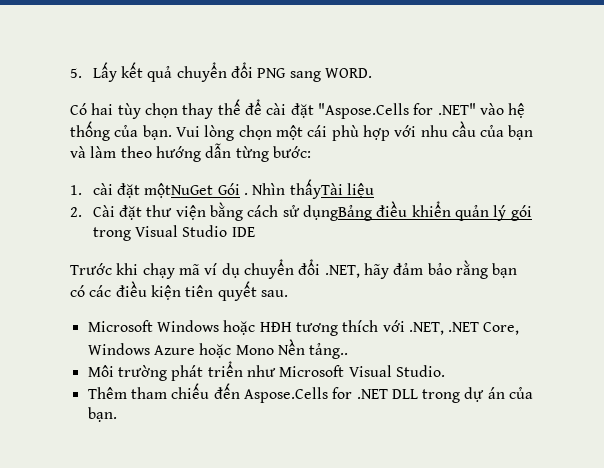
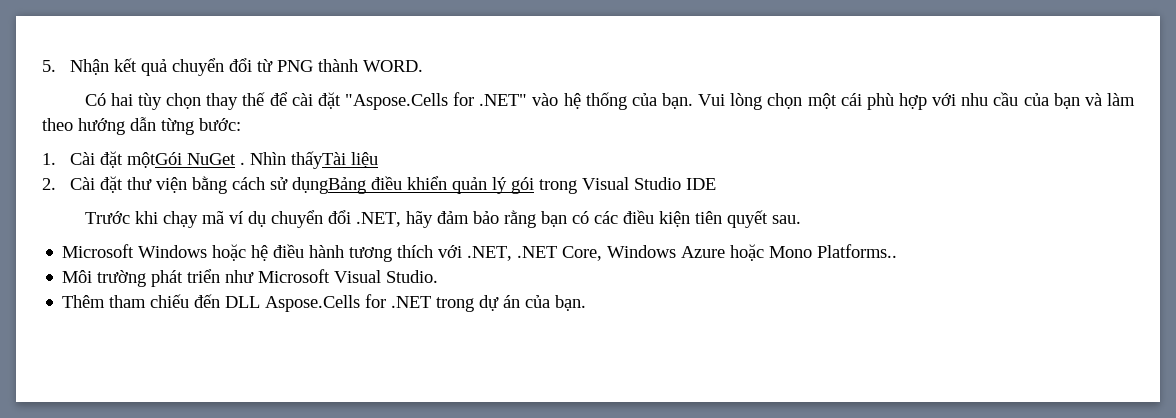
- 5. Lấy kết quả chuyển đổi PNG sang WORD.
+ 5. Nhận kết quả chuyển đổi từ PNG thành WORD.
- 1. cài đặt mộtNuGet Gói .
+ 1. Cài đặt mộtGói NuGet .
- Microsoft Windows hoặc HĐH tương thích với .NET, .NET Core, Windows Azure hoặc Mono Nền tảng..
+ Microsoft Windows hoặc hệ điều hành tương thích với .NET, .NET Core, Windows Azure hoặc Mono Platforms..
- Thêm tham chiếu đến Aspose.Cells for .NET DLL trong dự án của bạn.
+ Thêm tham chiếu đến DLL Aspose.Cells for .NET trong dự án của bạn.

